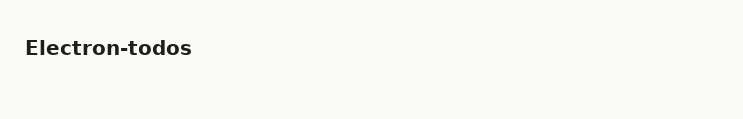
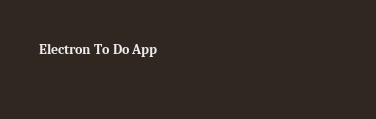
- Electron-todos
+ Electron To Do App

